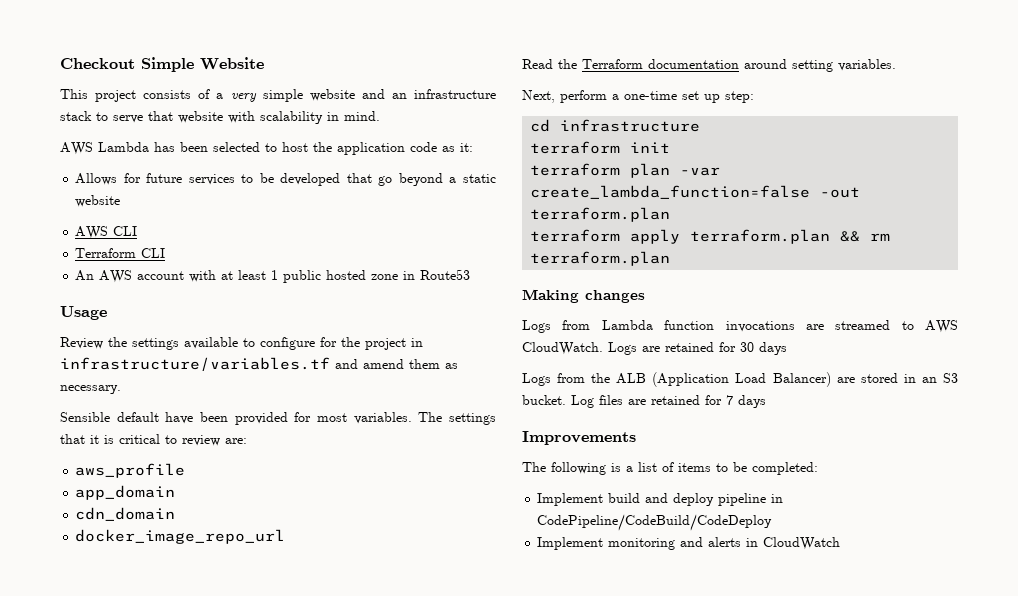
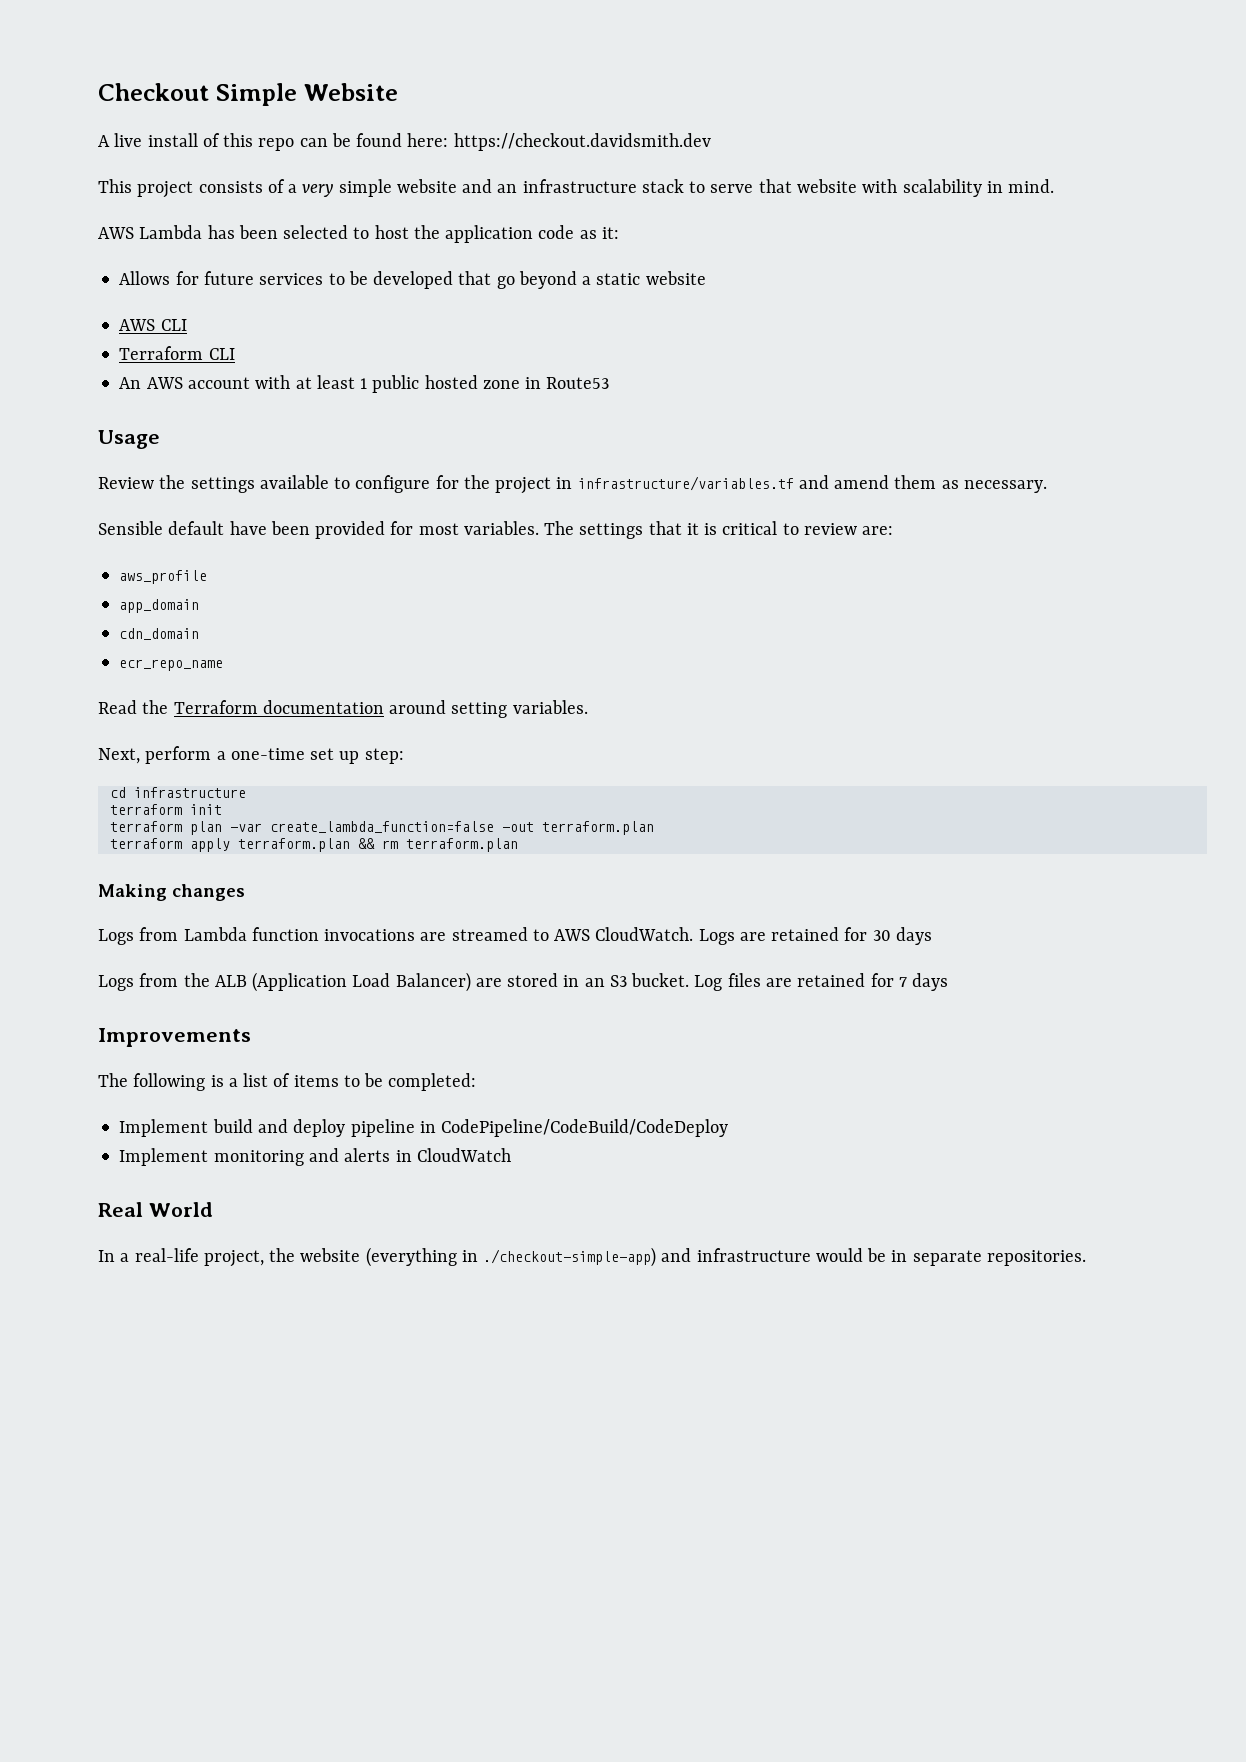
+ A live install of this repo can be found here: https://checkout.davidsmith.dev
- docker_image_repo_url
+ ecr_repo_name
+ Real World
+ In a real-life project, the website (everything in ./checkout-simple-app) and infrastructure would be in separate repositories.

